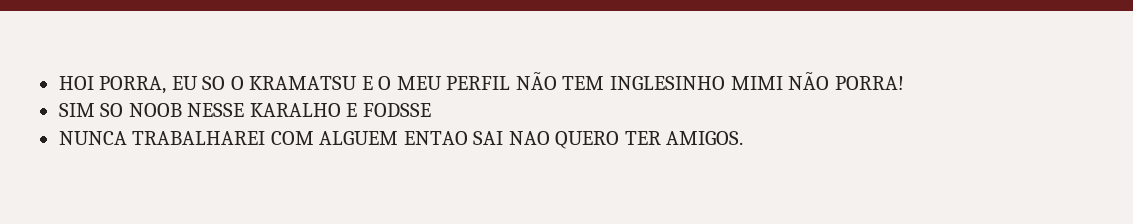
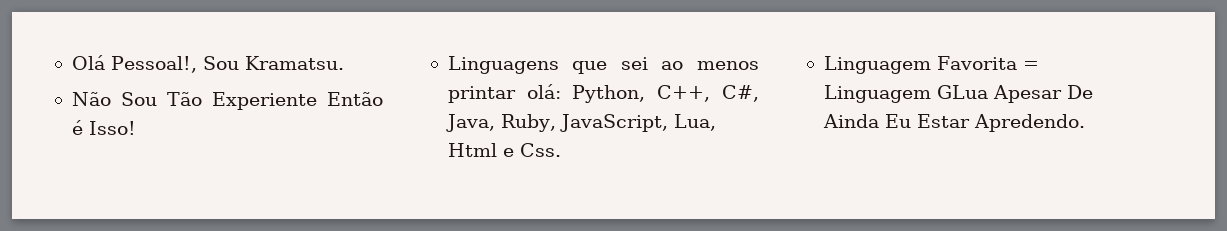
- HOI PORRA, EU SO O KRAMATSU E O MEU PERFIL NÃO TEM INGLESINHO MIMI NÃO PORRA!
- SIM SO NOOB NESSE KARALHO E FODSSE
- NUNCA TRABALHAREI COM ALGUEM ENTAO SAI NAO QUERO TER AMIGOS.
+ Olá Pessoal!, Sou Kramatsu.
+ Não Sou Tão Experiente Então é Isso!
+ Linguagens que sei ao menos printar olá: Python, C++, C#, Java, Ruby, JavaScript, Lua, Html e Css.
+ Linguagem Favorita = Linguagem GLua Apesar De Ainda Eu Estar Apredendo.

